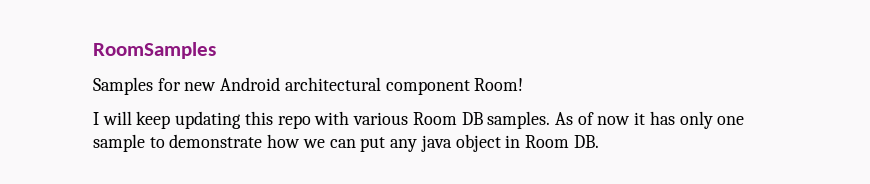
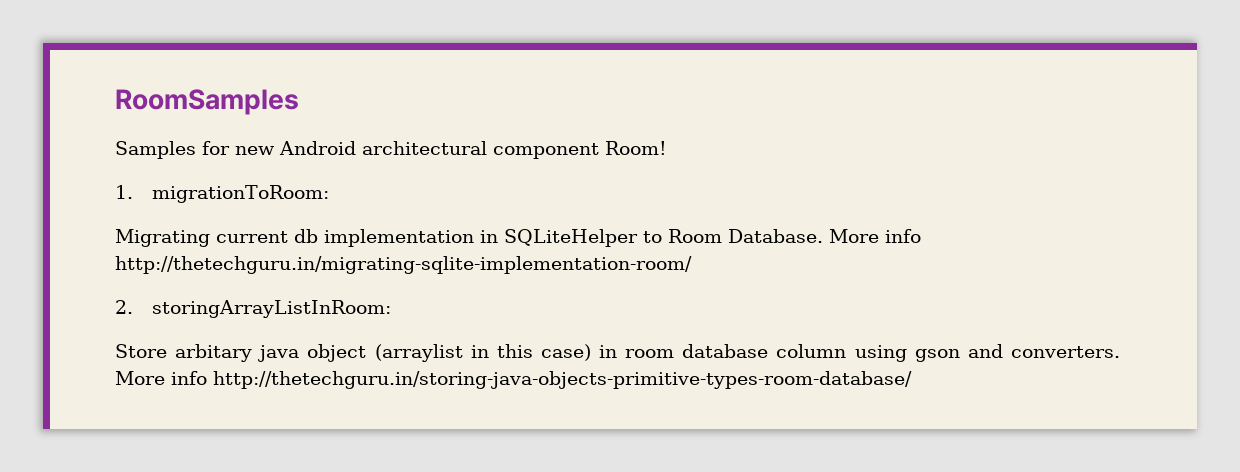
- I will keep updating this repo with various Room DB samples. As of now it has only one sample to demonstrate how we can put any java object in Room DB.
+ 1. migrationToRoom:
+ Migrating current db implementation in SQLiteHelper to Room Database. More info http://thetechguru.in/migrating-sqlite-implementation-room/
+ 2. storingArrayListInRoom:
+ Store arbitary java object (arraylist in this case) in room database column using gson and converters. More info http://thetechguru.in/storing-java-objects-primitive-types-room-database/

